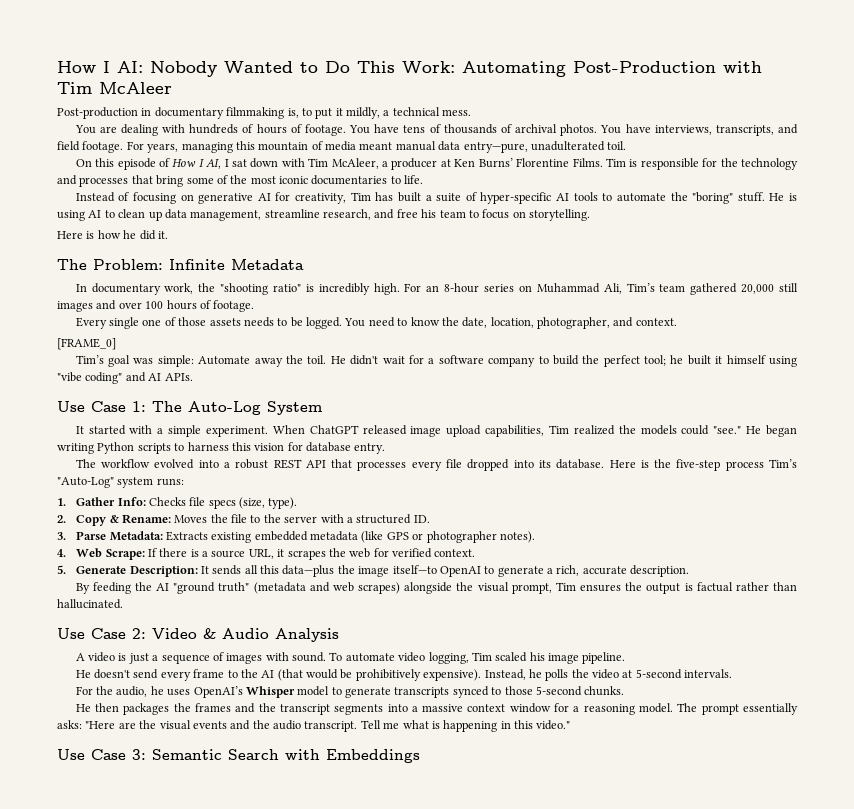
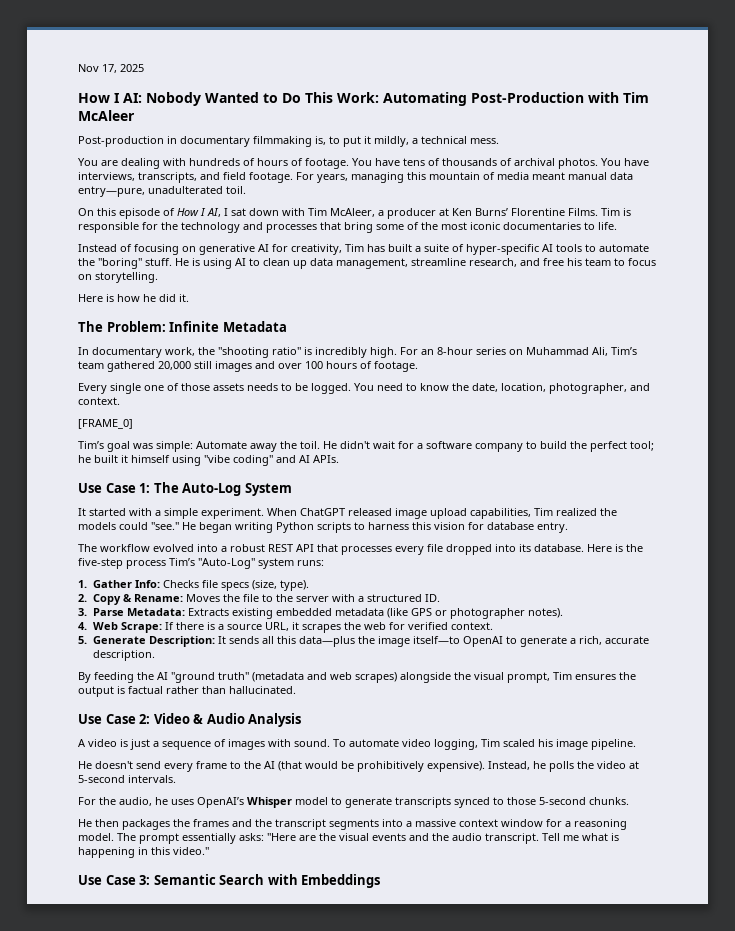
+ Nov 17, 2025

